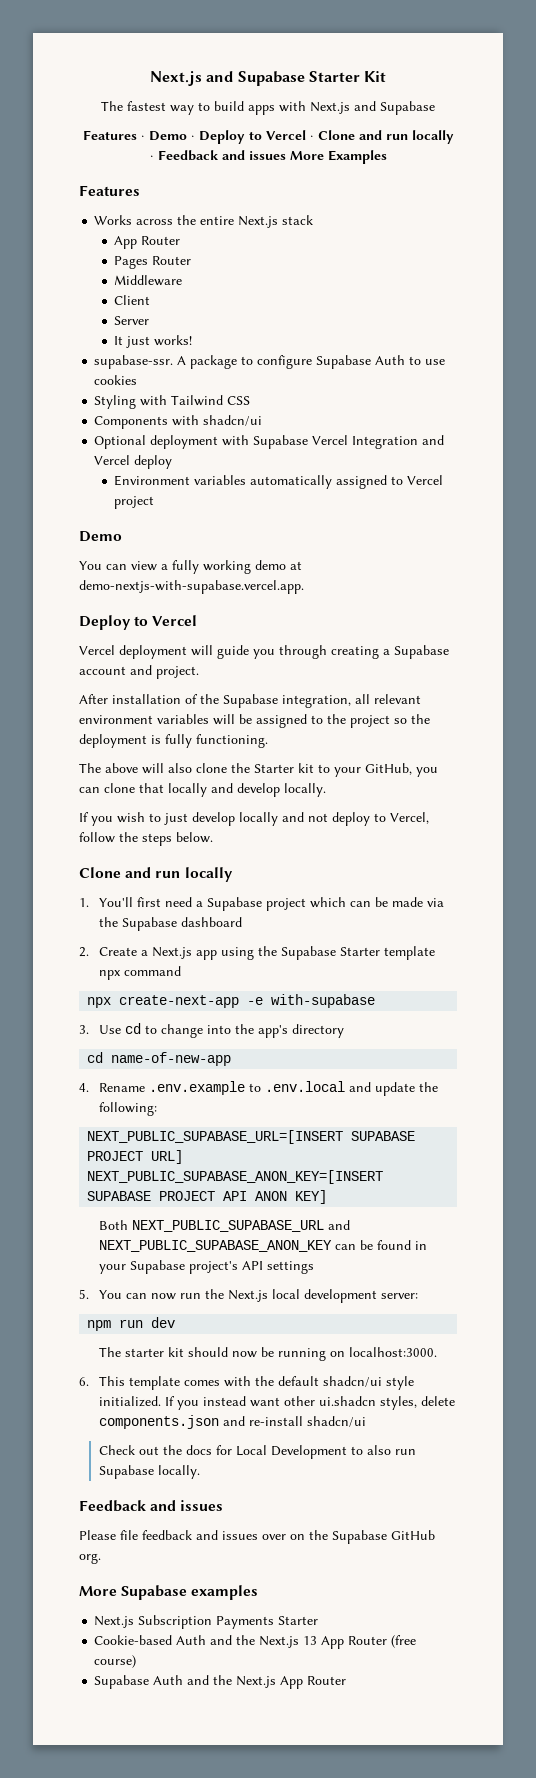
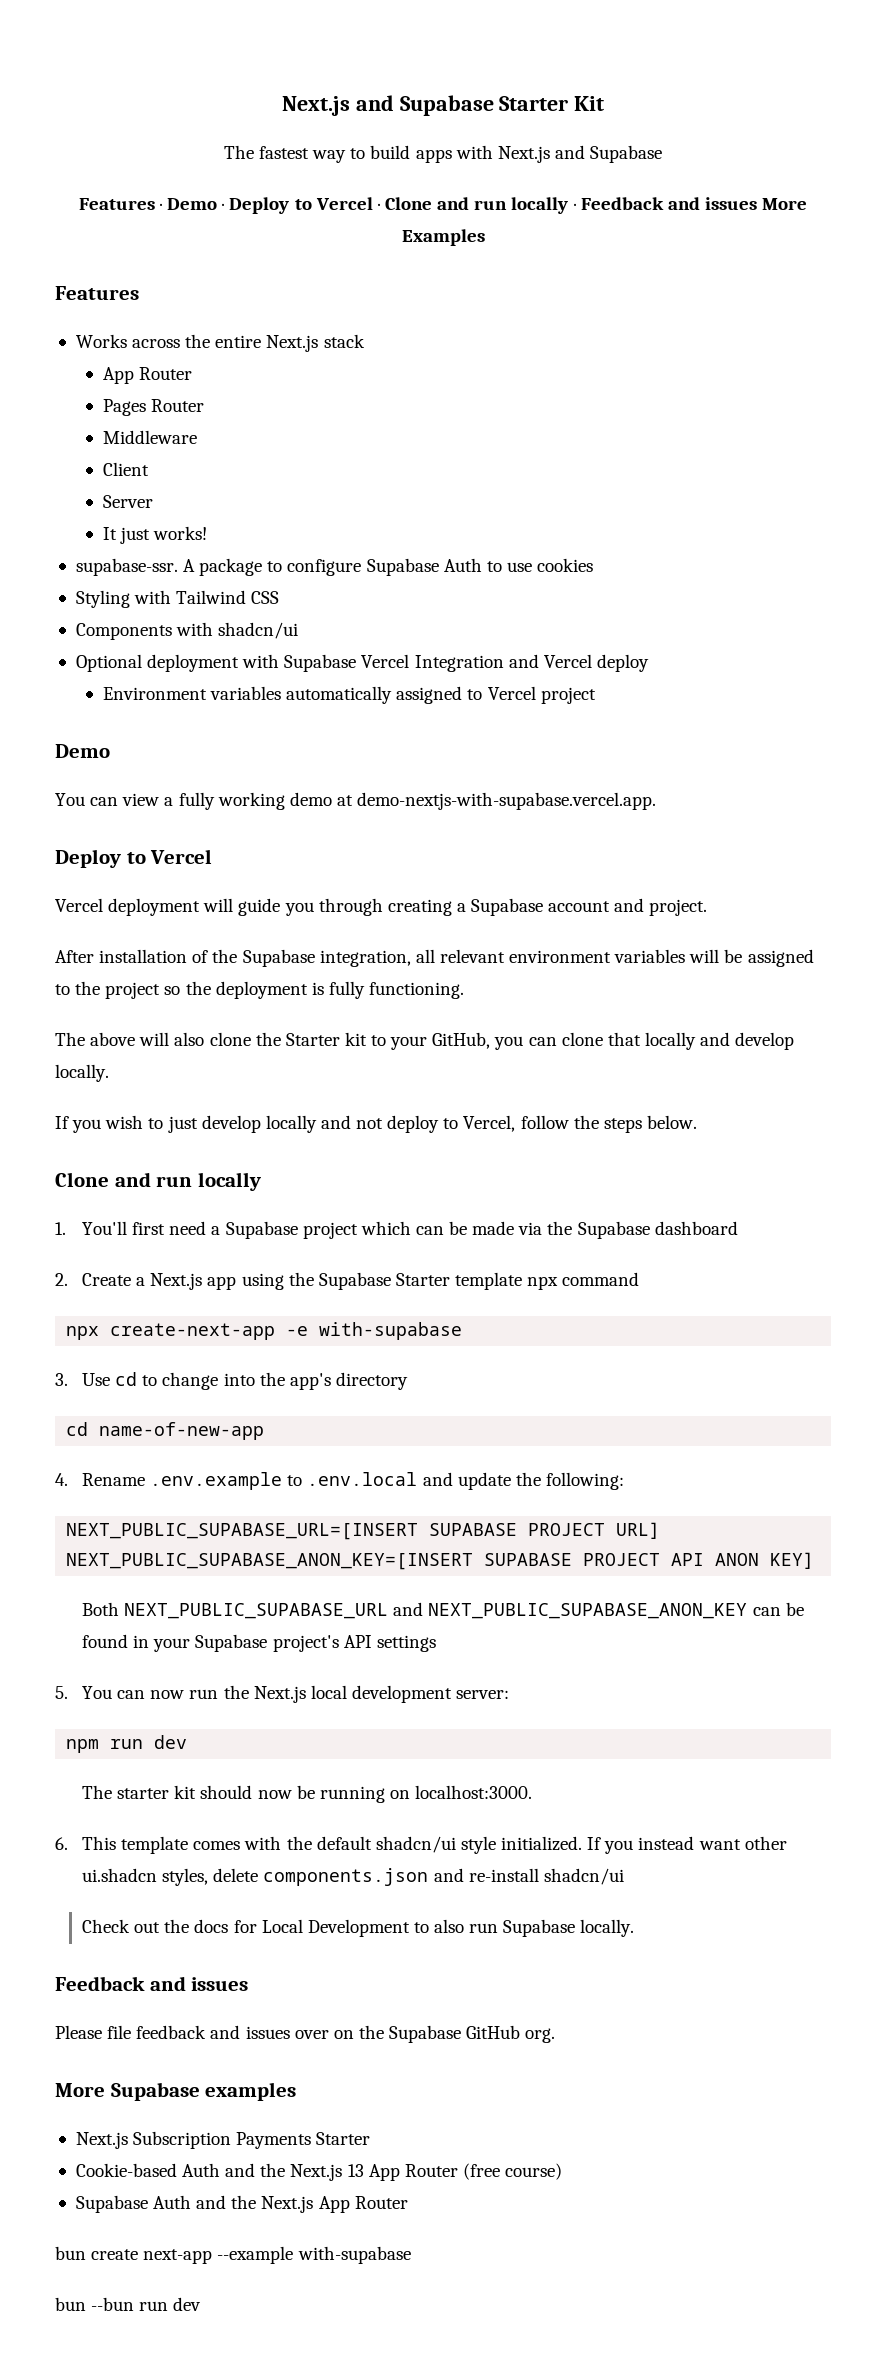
+ bun create next-app --example with-supabase
+ bun --bun run dev

